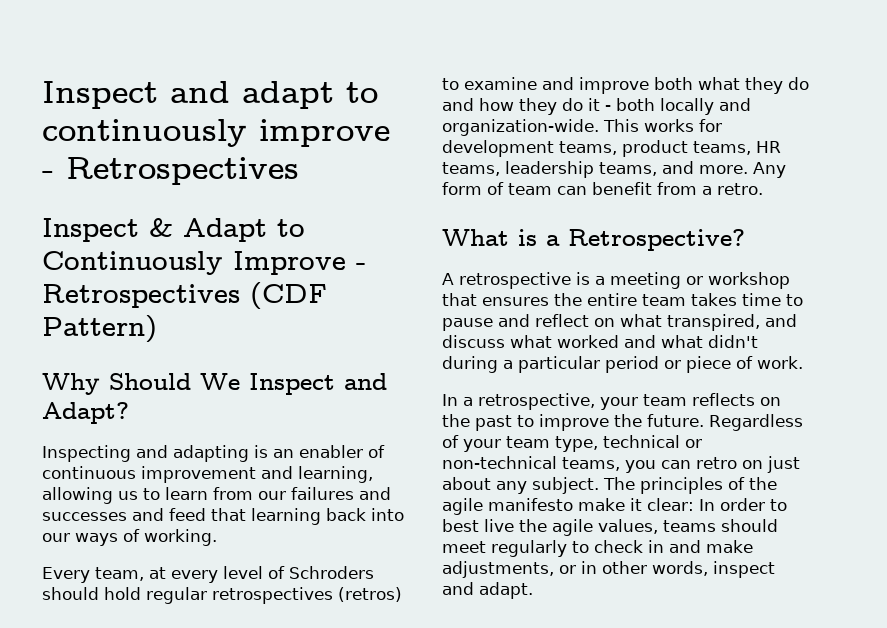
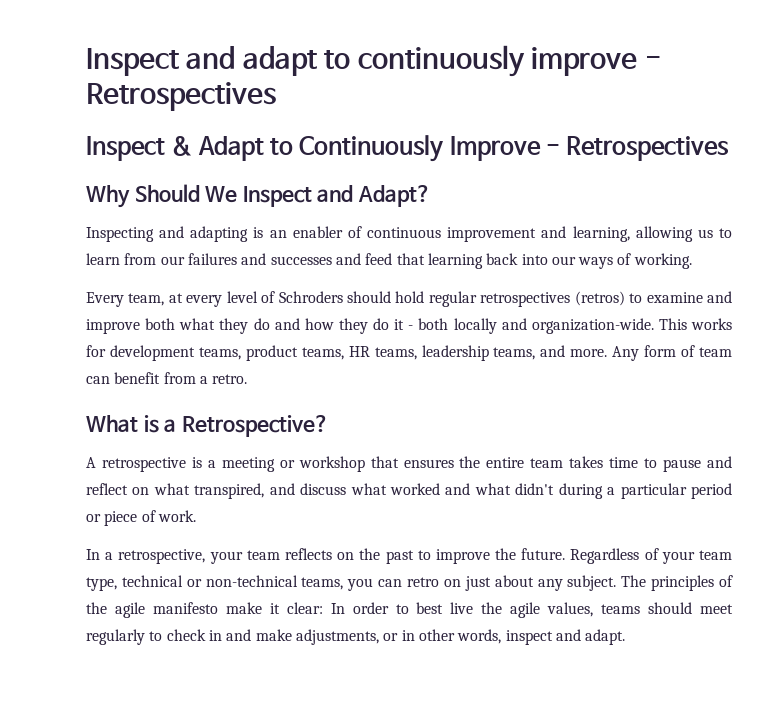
- Inspect & Adapt to Continuously Improve - Retrospectives (CDF Pattern)
+ Inspect & Adapt to Continuously Improve - Retrospectives

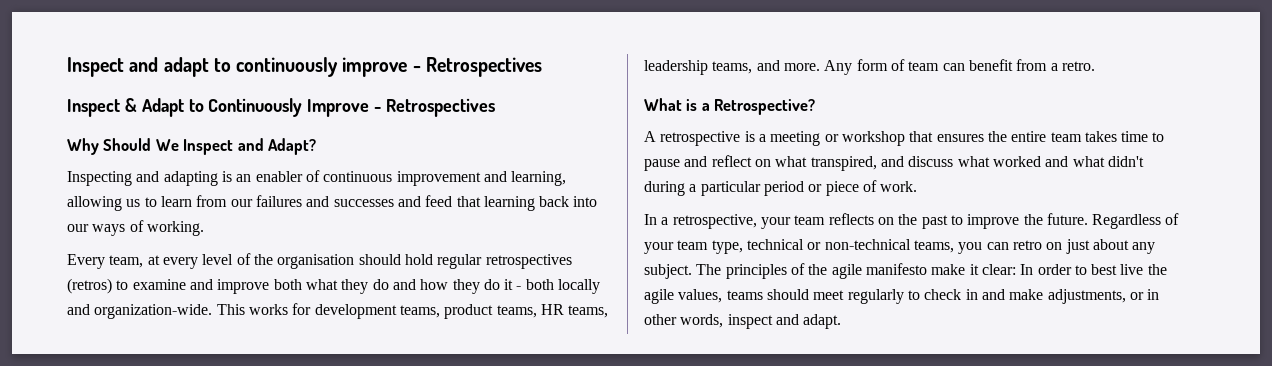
- Every team, at every level of Schroders should hold regular retrospectives (retros) to examine and improve both what they do and how they do it - both locally and organization-wide.
+ Every team, at every level of the organisation should hold regular retrospectives (retros) to examine and improve both what they do and how they do it - both locally and organization-wide.

